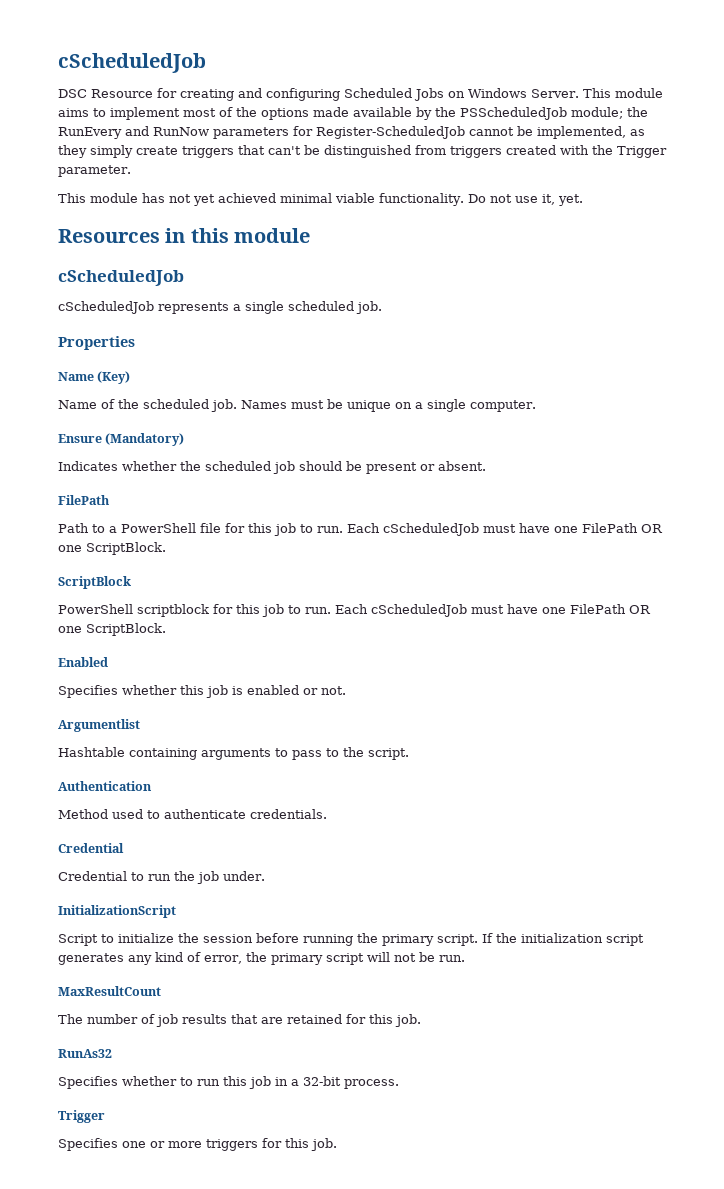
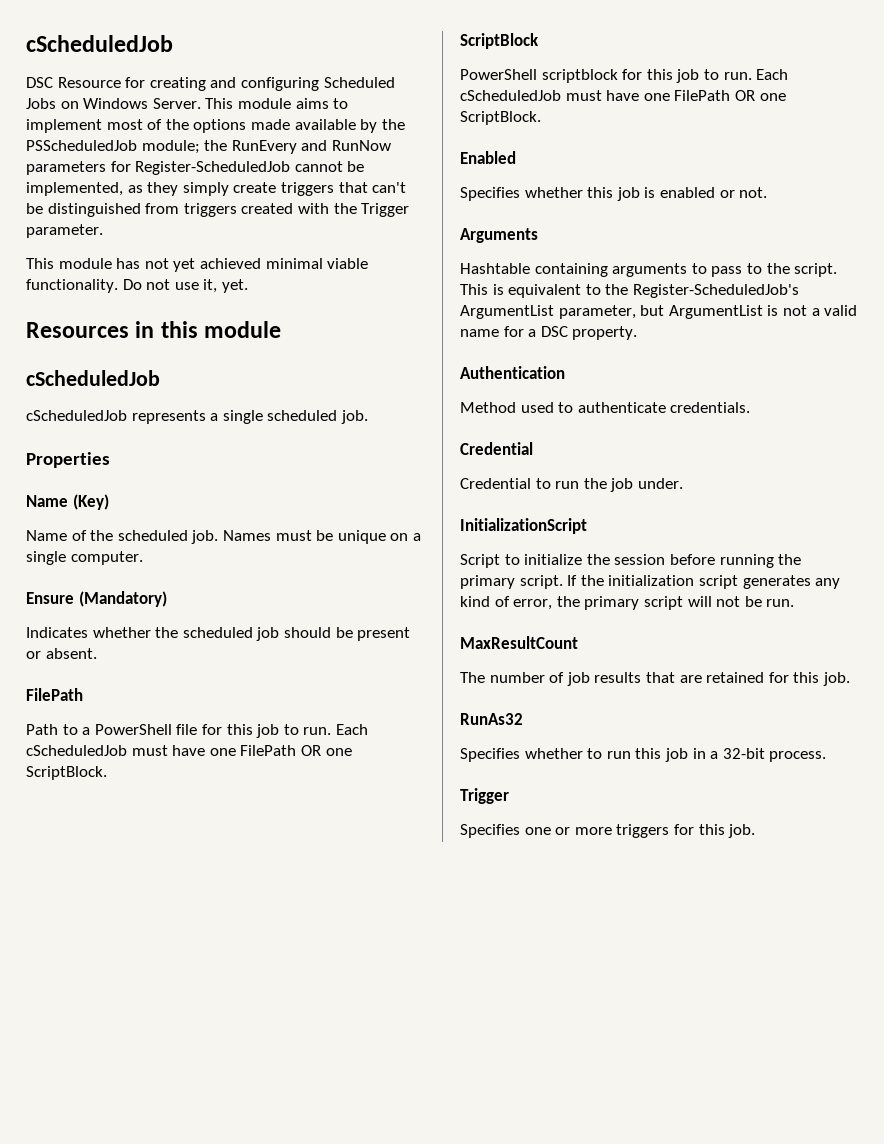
- Argumentlist
+ Arguments
+ This is equivalent to the Register-ScheduledJob's ArgumentList parameter, but ArgumentList is not a valid name for a DSC property.

